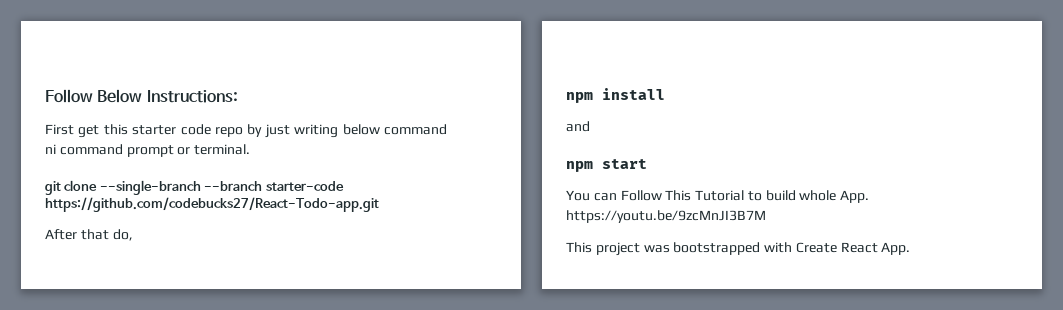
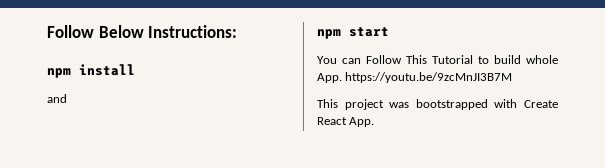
- First get this starter code repo by just writing below command ni command prompt or terminal.
- git clone --single-branch --branch starter-code https://github.com/codebucks27/React-Todo-app.git
- After that do,

